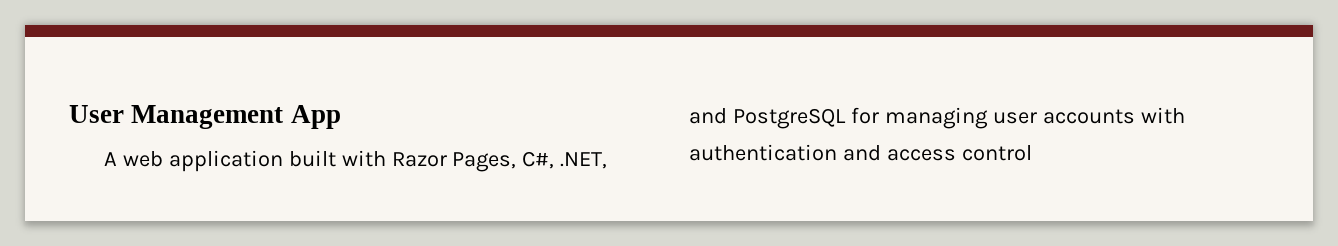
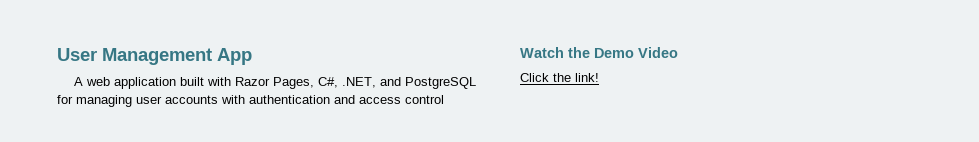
+ Watch the Demo Video
+ Click the link!

